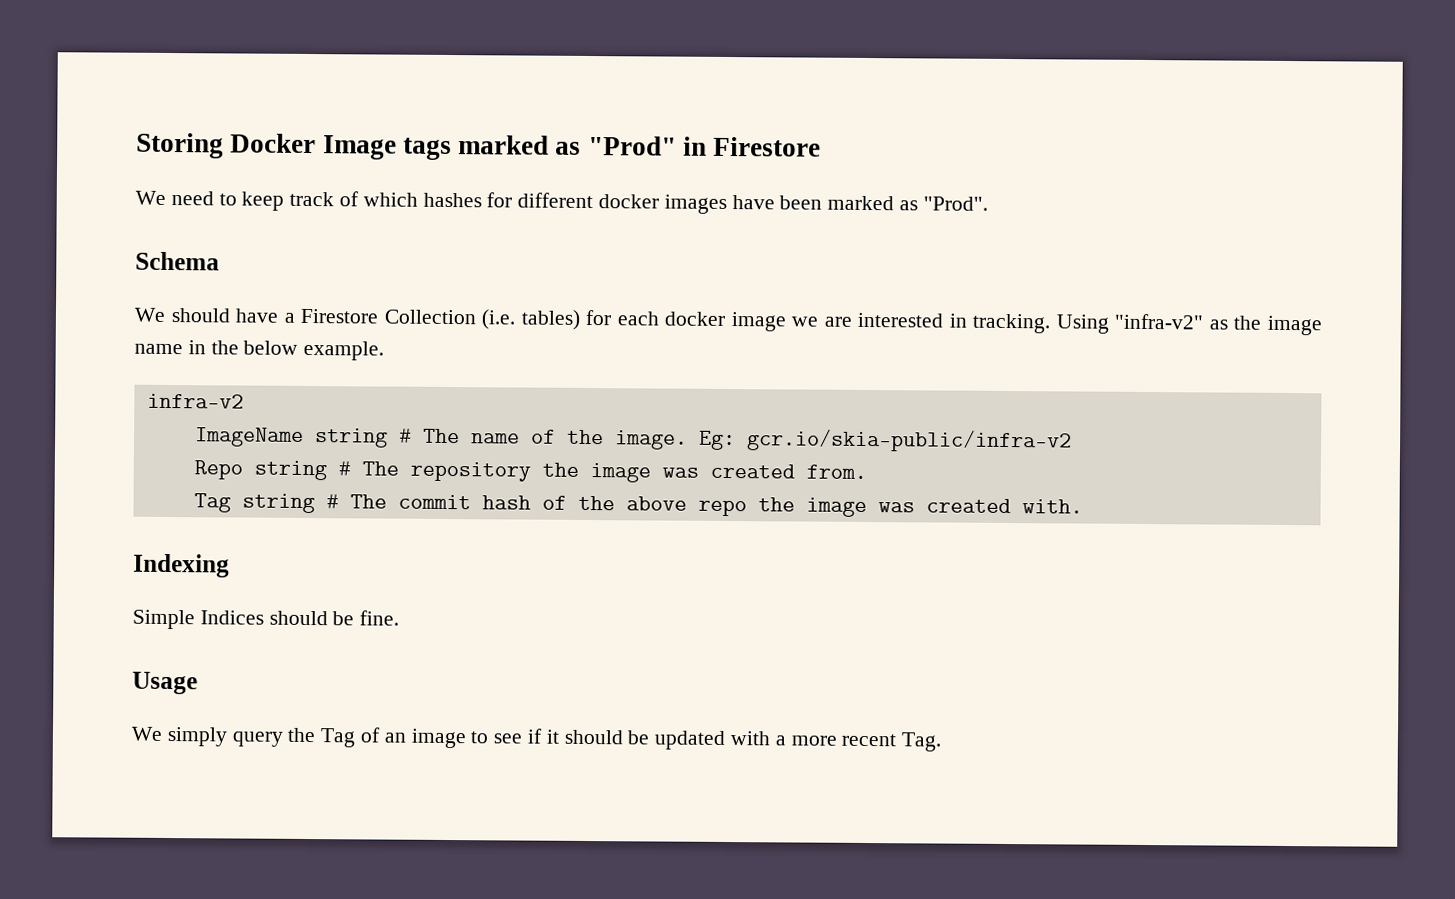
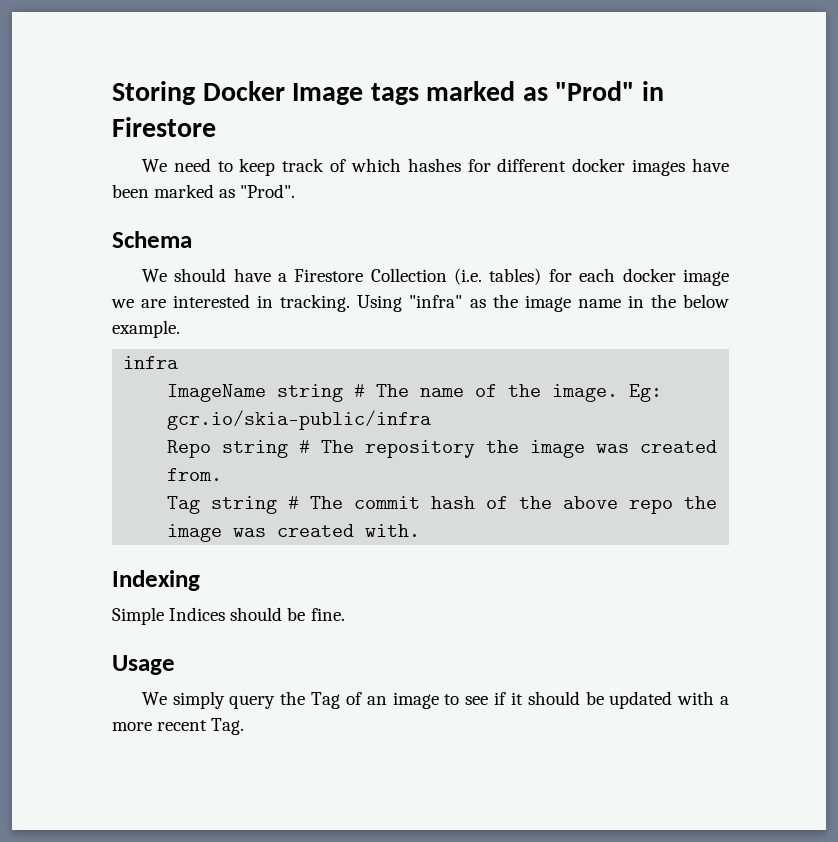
- Using "infra-v2" as the image name in the below example.
+ Using "infra" as the image name in the below example.
- infra-v2
+ infra
- Eg: gcr.io/skia-public/infra-v2
+ Eg: gcr.io/skia-public/infra

